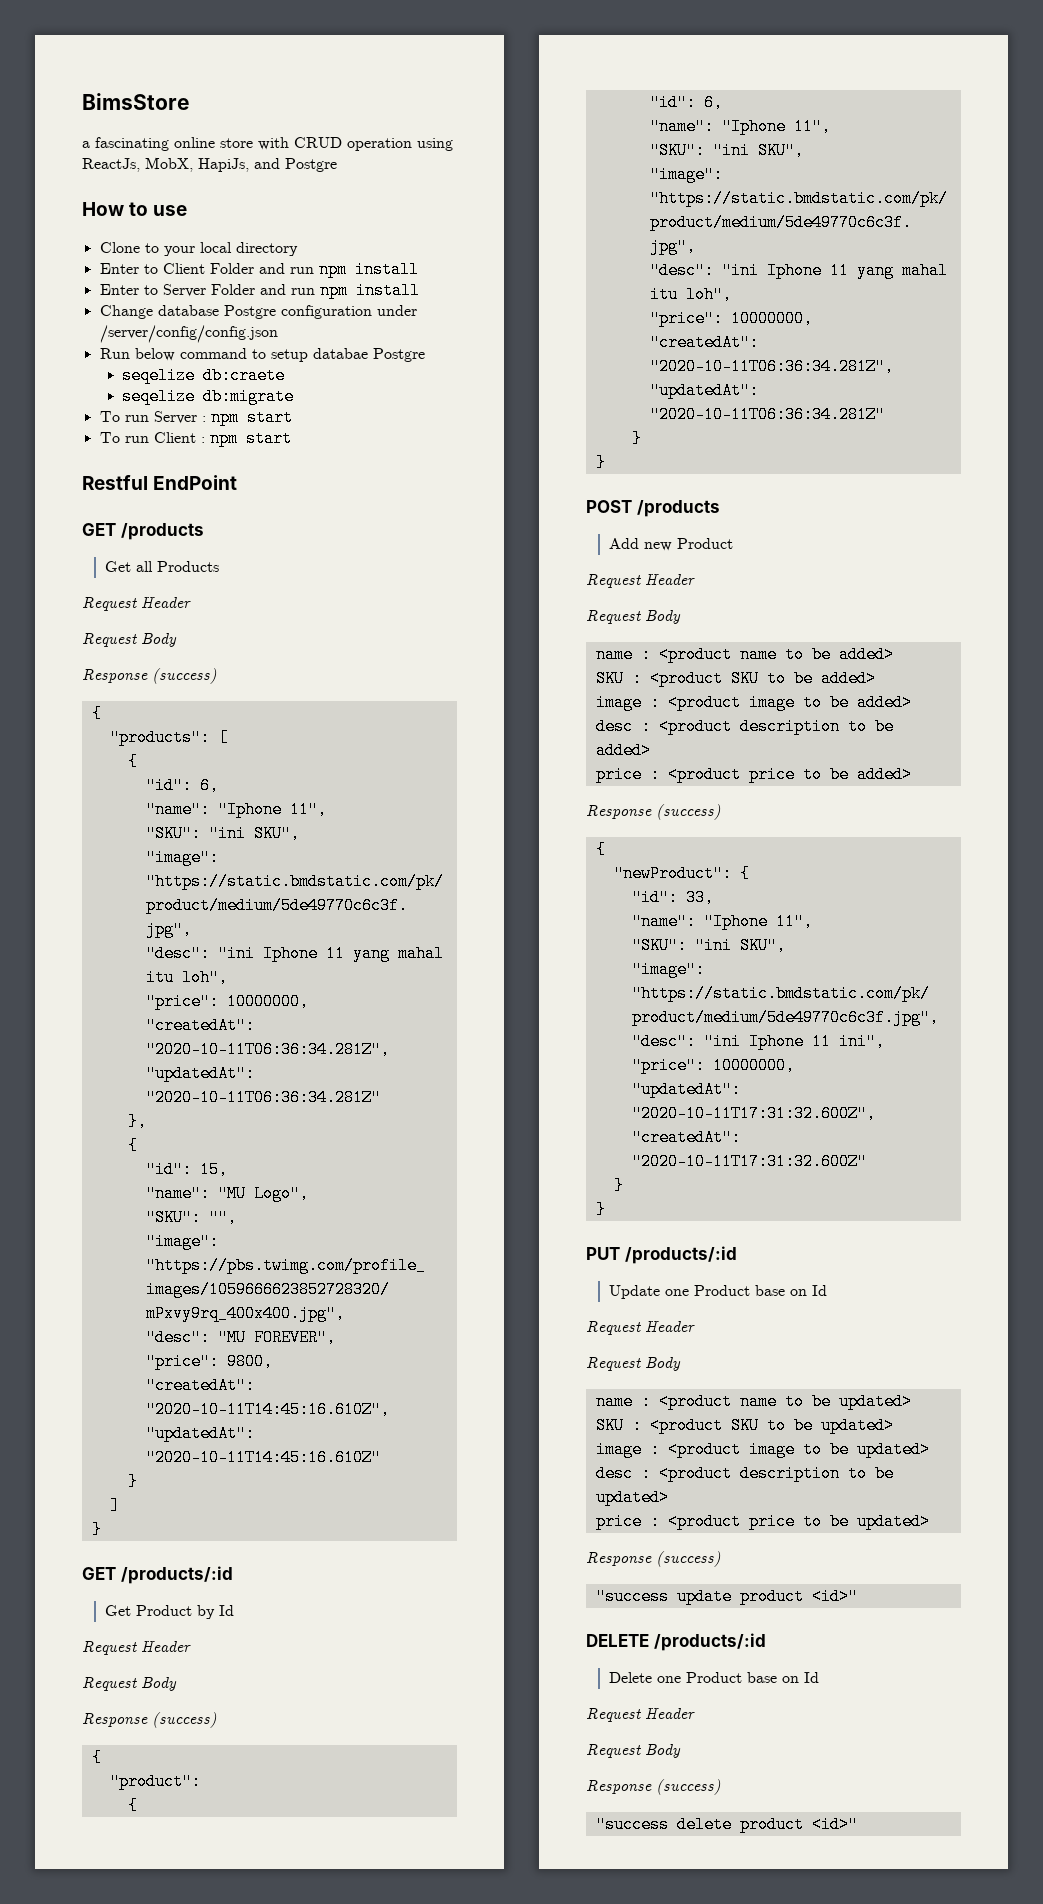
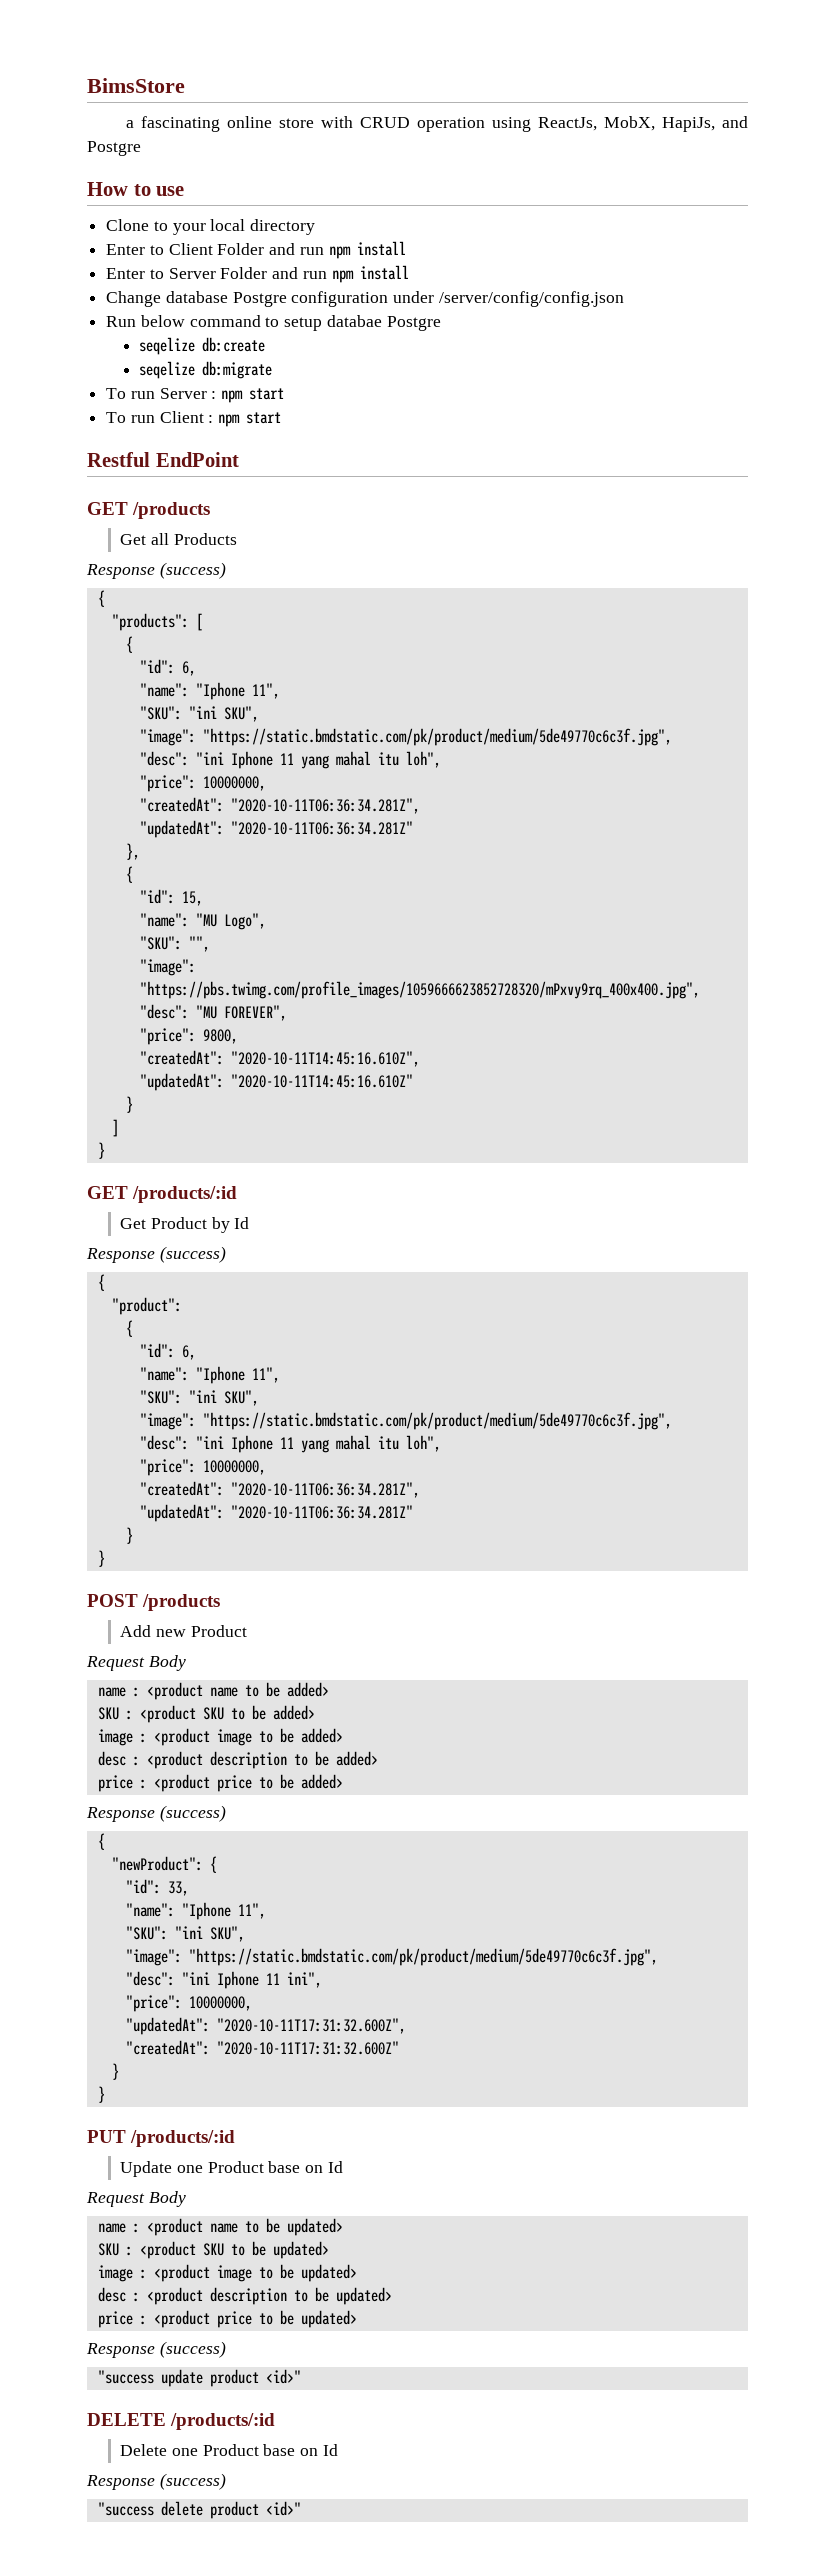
- seqelize db:craete
+ seqelize db:create
  Get all Products
- Request Header
- Request Body
  Get Product by Id
- Request Header
- Request Body
  Add new Product
- Request Header
  Update one Product base on Id
- Request Header
  Delete one Product base on Id
- Request Header
- Request Body

